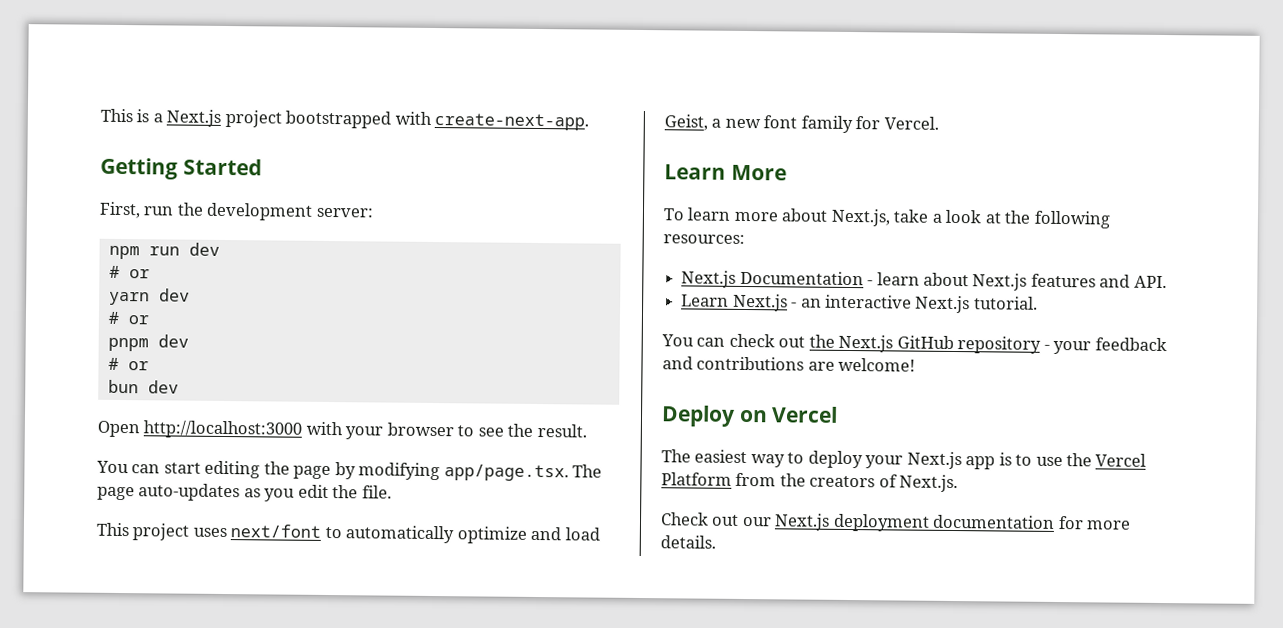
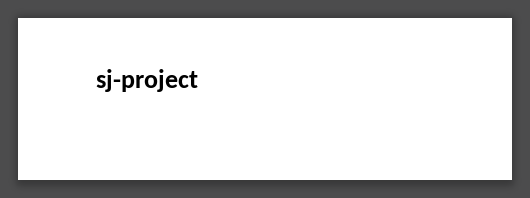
- This is a Next.js project bootstrapped with create-next-app.
- Getting Started
- First, run the development server:
- npm run dev
- # or
- yarn dev
- # or
- pnpm dev
- # or
- bun dev
- Open http://localhost:3000 with your browser to see the result.
- You can start editing the page by modifying app/page.tsx. The page auto-updates as you edit the file.
- This project uses next/font to automatically optimize and load Geist, a new font family for Vercel.
- Learn More
- To learn more about Next.js, take a look at the following resources:
- Next.js Documentation - learn about Next.js features and API.
- Learn Next.js - an interactive Next.js tutorial.
- You can check out the Next.js GitHub repository - your feedback and contributions are welcome!
- Deploy on Vercel
- The easiest way to deploy your Next.js app is to use the Vercel Platform from the creators of Next.js.
- Check out our Next.js deployment documentation for more details.
+ sj-project

